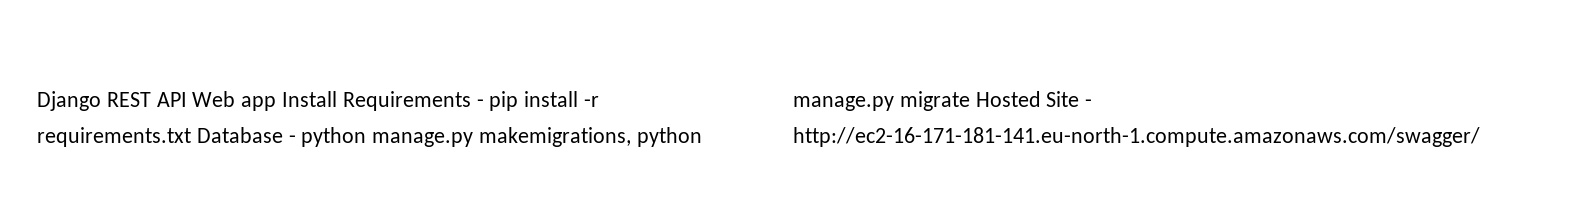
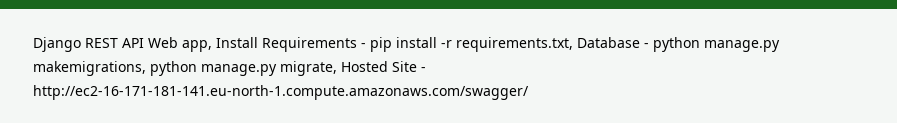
- Django REST API Web app Install Requirements - pip install -r requirements.txt Database - python manage.py makemigrations, python manage.py migrate Hosted Site - http://ec2-16-171-181-141.eu-north-1.compute.amazonaws.com/swagger/
+ Django REST API Web app, Install Requirements - pip install -r requirements.txt, Database - python manage.py makemigrations, python manage.py migrate, Hosted Site - http://ec2-16-171-181-141.eu-north-1.compute.amazonaws.com/swagger/

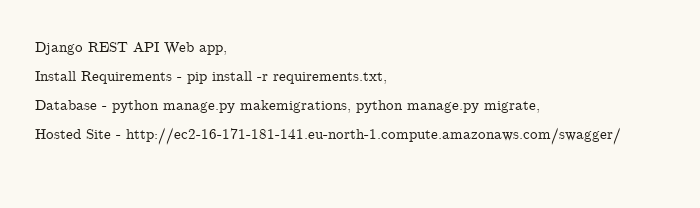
- Django REST API Web app, Install Requirements - pip install -r requirements.txt, Database - python manage.py makemigrations, python manage.py migrate, Hosted Site - http://ec2-16-171-181-141.eu-north-1.compute.amazonaws.com/swagger/
+ Django REST API Web app,
+ Install Requirements - pip install -r requirements.txt,
+ Database - python manage.py makemigrations, python manage.py migrate,
+ Hosted Site - http://ec2-16-171-181-141.eu-north-1.compute.amazonaws.com/swagger/

